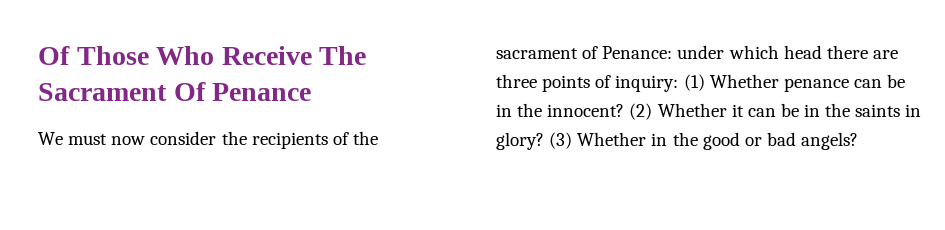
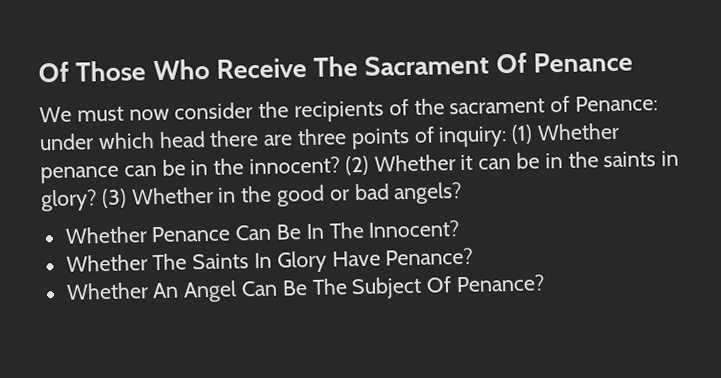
+ Whether Penance Can Be In The Innocent?
+ Whether The Saints In Glory Have Penance?
+ Whether An Angel Can Be The Subject Of Penance?

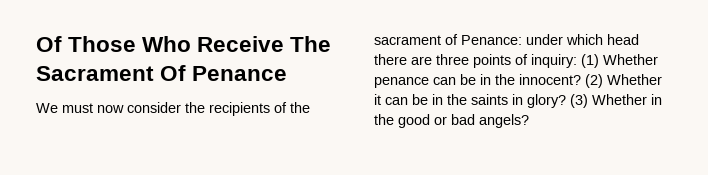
- Whether Penance Can Be In The Innocent?
- Whether The Saints In Glory Have Penance?
- Whether An Angel Can Be The Subject Of Penance?

